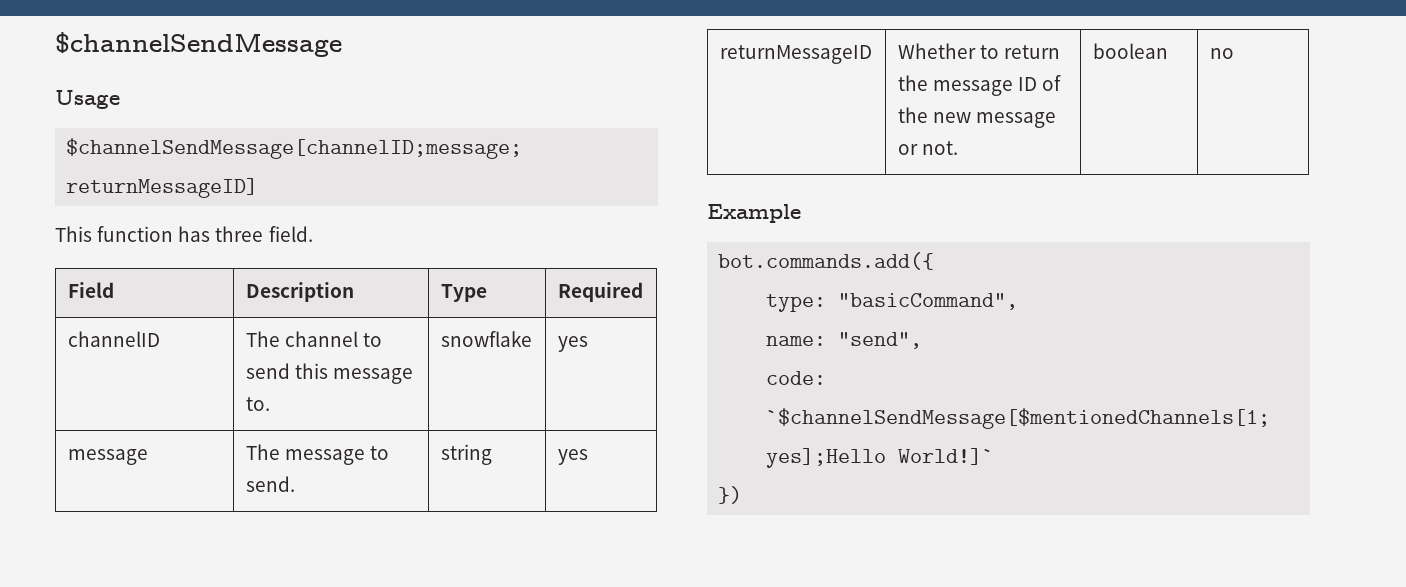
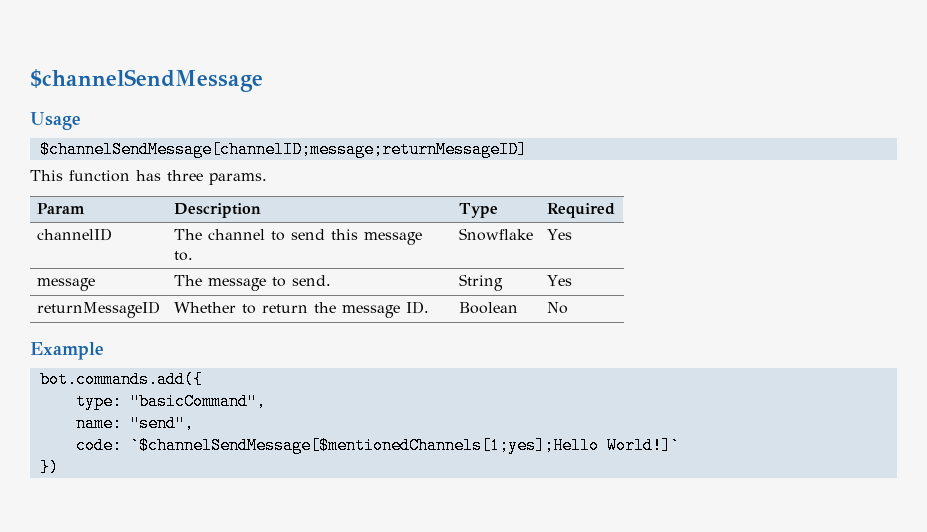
- This function has three field.
- Field | Description | Type | Required
+ This function has three params.
+ Param | Description | Type | Required
- channelID | The channel to send this message to. | snowflake | yes
+ channelID | The channel to send this message to. | Snowflake | Yes
- message | The message to send. | string | yes
+ message | The message to send. | String | Yes
- returnMessageID | Whether to return the message ID of the new message or not. | boolean | no
+ returnMessageID | Whether to return the message ID. | Boolean | No

